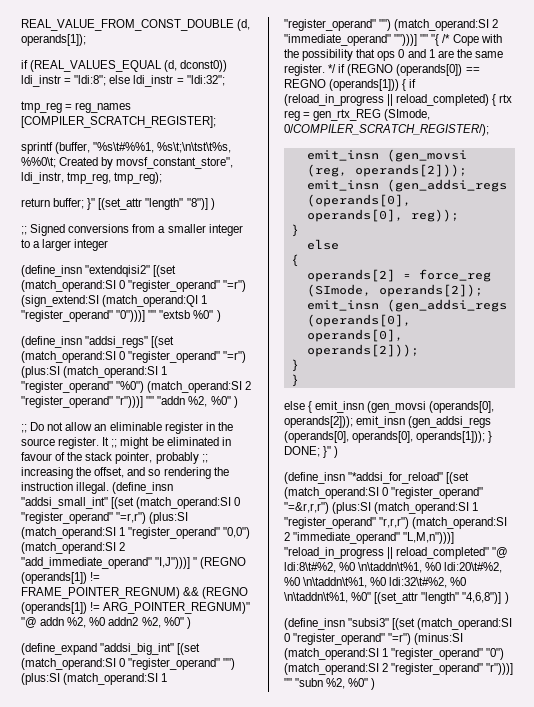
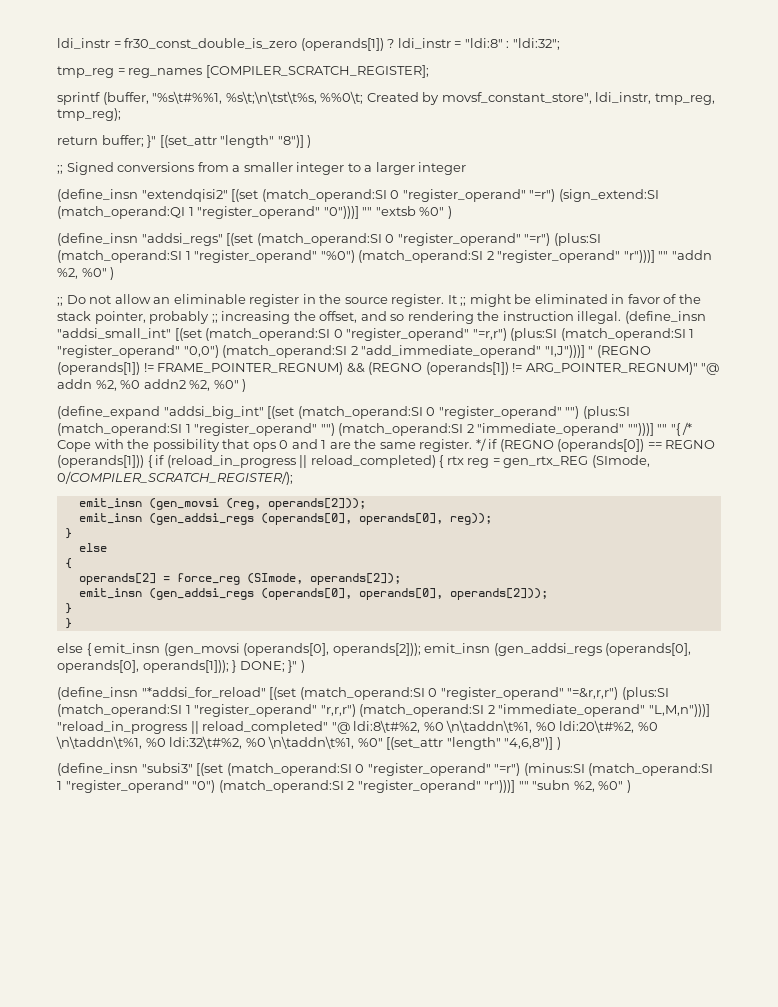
- REAL_VALUE_FROM_CONST_DOUBLE (d, operands[1]);
- if (REAL_VALUES_EQUAL (d, dconst0)) ldi_instr = "ldi:8"; else ldi_instr = "ldi:32";
+ ldi_instr = fr30_const_double_is_zero (operands[1]) ? ldi_instr = "ldi:8" : "ldi:32";
- It ;; might be eliminated in favour of the stack pointer, probably ;; increasing the offset, and so rendering the instruction illegal.
+ It ;; might be eliminated in favor of the stack pointer, probably ;; increasing the offset, and so rendering the instruction illegal.

